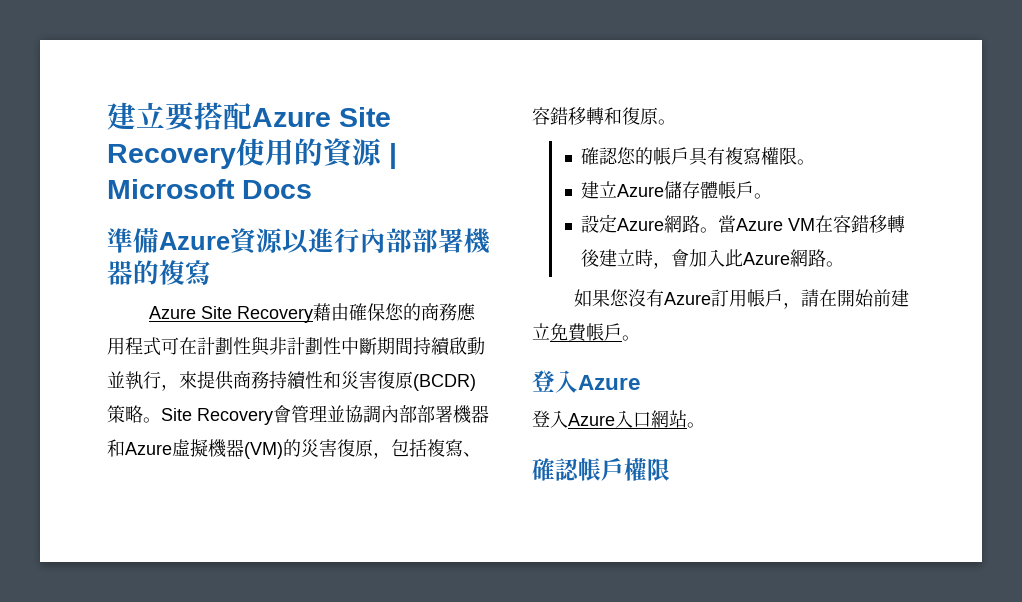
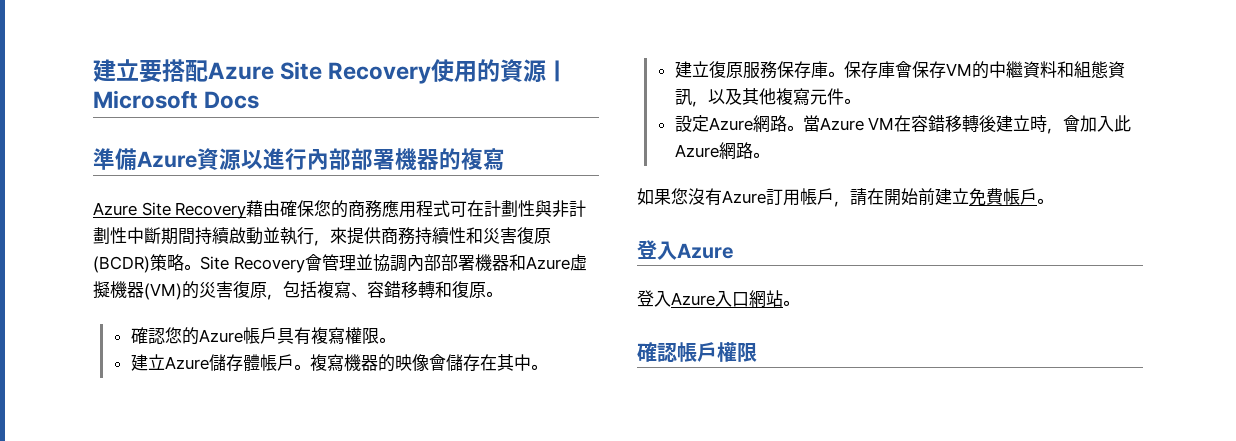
- 確認您的帳戶具有複寫權限。
+ 確認您的Azure帳戶具有複寫權限。
+ 複寫機器的映像會儲存在其中。
+ 建立復原服務保存庫。保存庫會保存VM的中繼資料和組態資訊，以及其他複寫元件。

